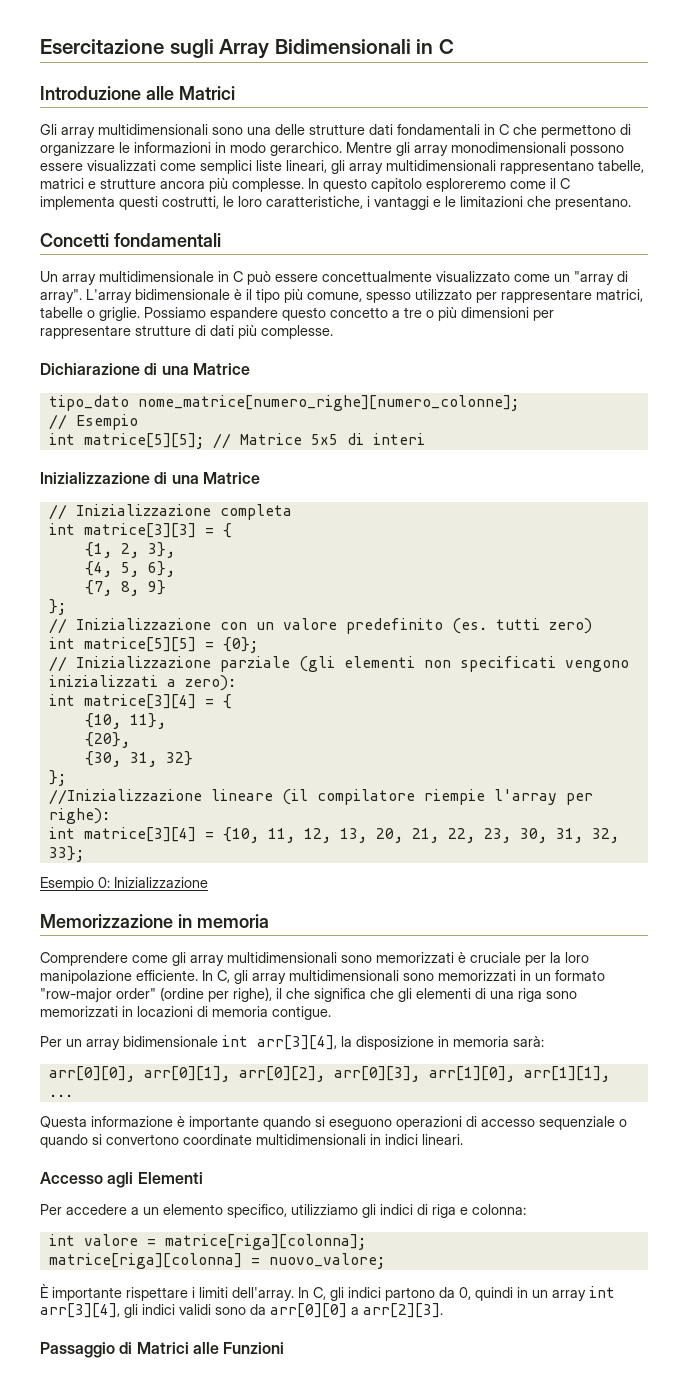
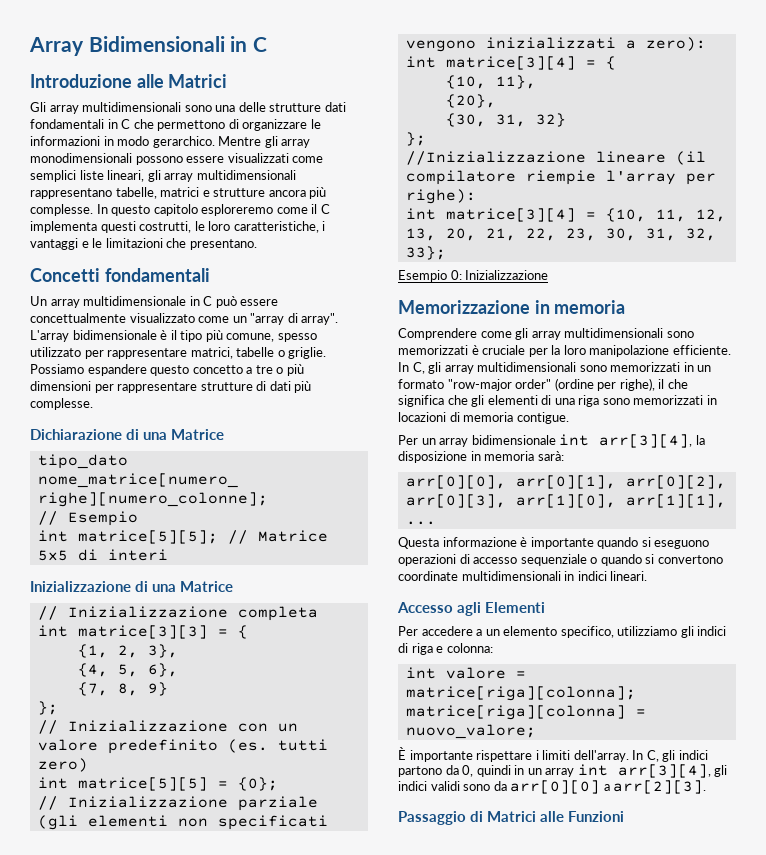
- Esercitazione sugli Array Bidimensionali in C
+ Array Bidimensionali in C

